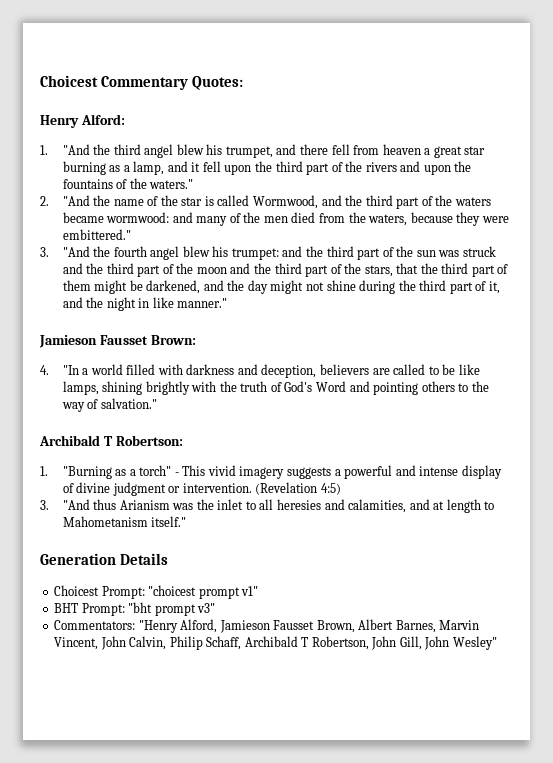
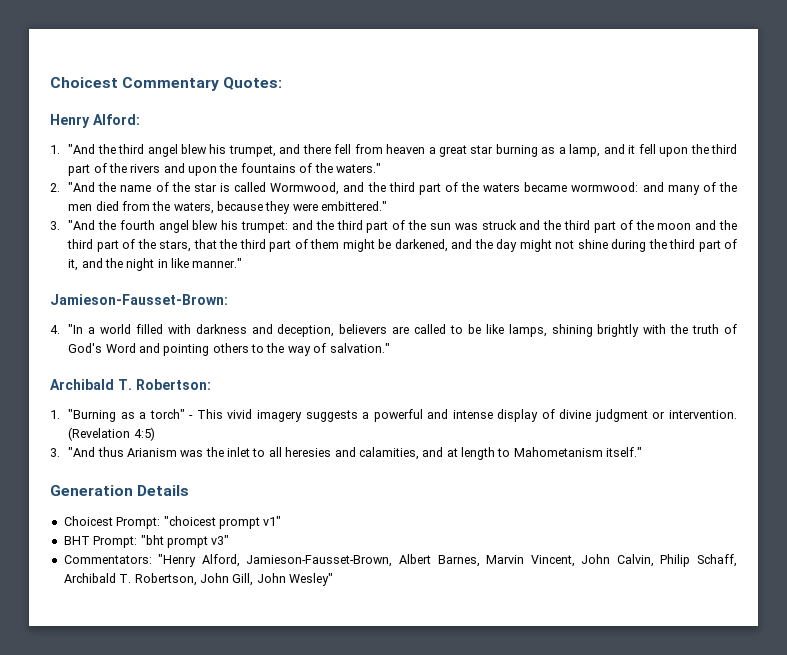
- Jamieson Fausset Brown:
+ Jamieson-Fausset-Brown:
- Archibald T Robertson:
+ Archibald T. Robertson:
- Commentators: "Henry Alford, Jamieson Fausset Brown, Albert Barnes, Marvin Vincent, John Calvin, Philip Schaff, Archibald T Robertson, John Gill, John Wesley"
+ Commentators: "Henry Alford, Jamieson-Fausset-Brown, Albert Barnes, Marvin Vincent, John Calvin, Philip Schaff, Archibald T. Robertson, John Gill, John Wesley"

